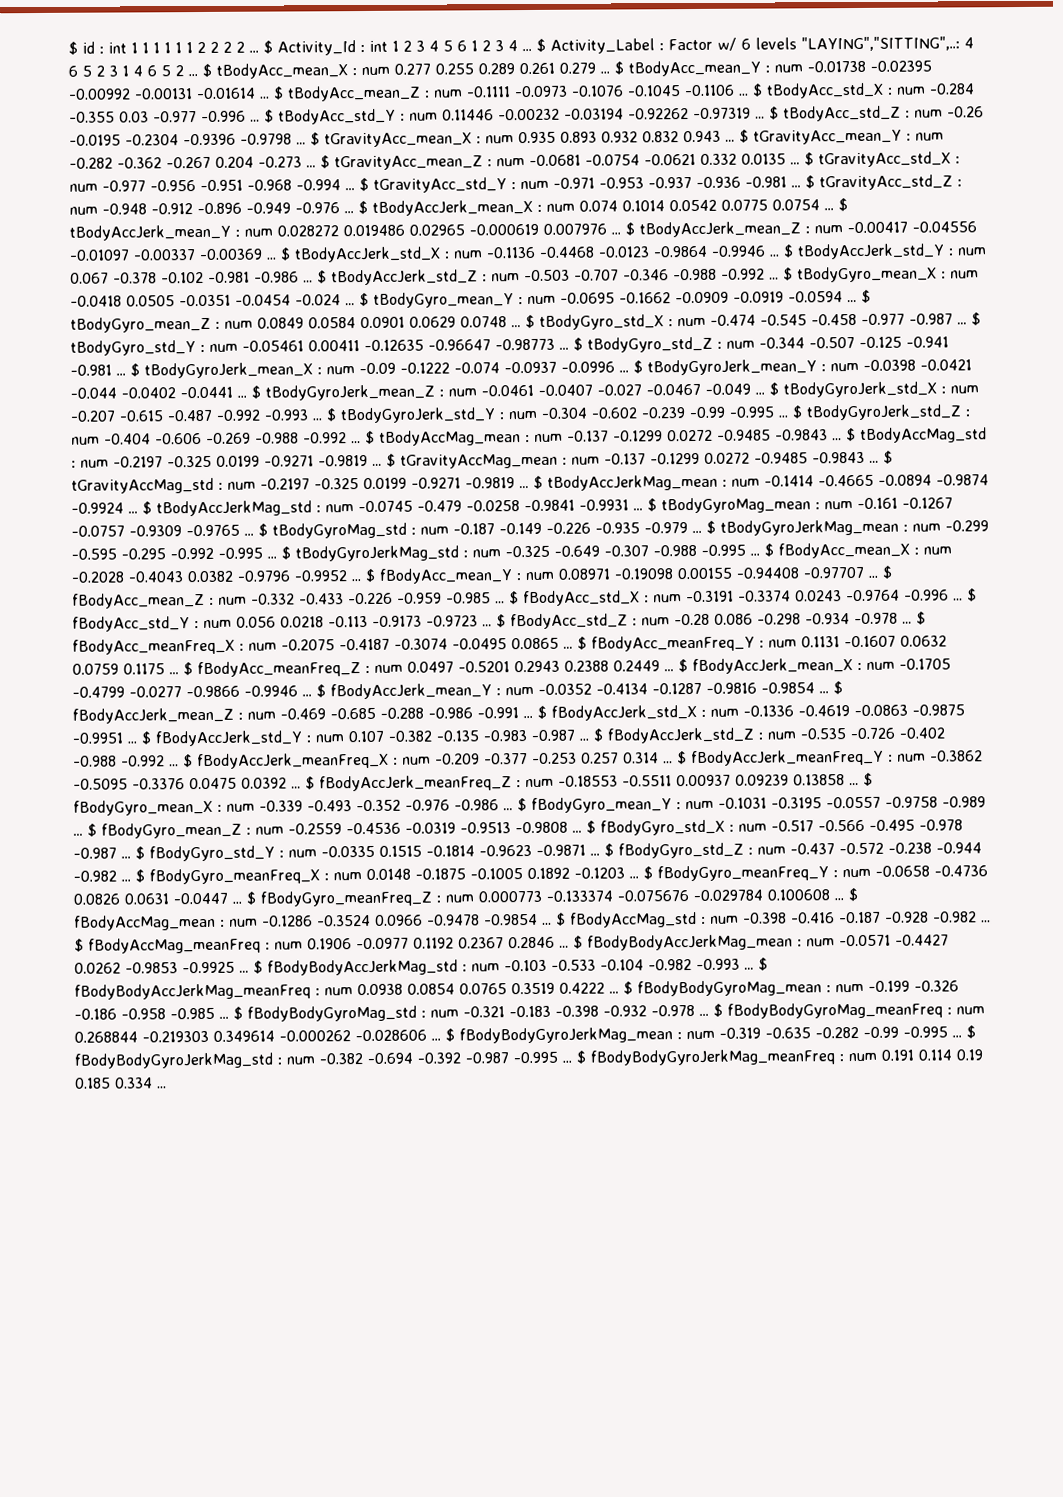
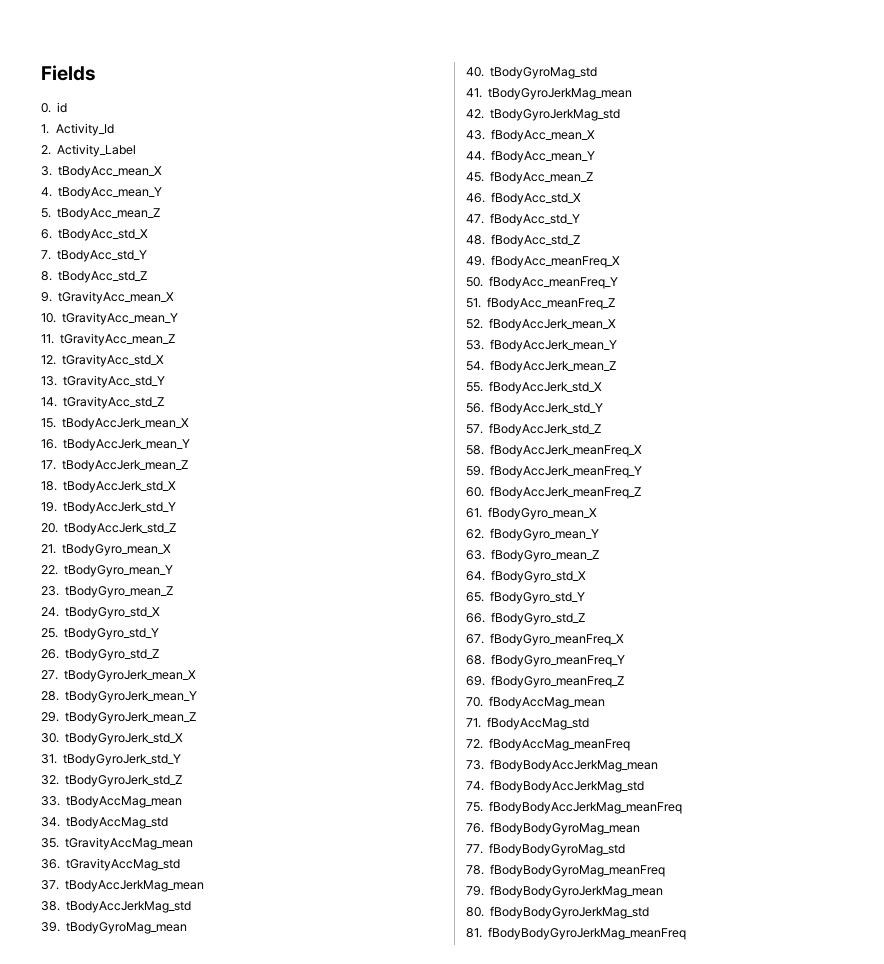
- $ id : int 1 1 1 1 1 1 2 2 2 2 ... $ Activity_Id : int 1 2 3 4 5 6 1 2 3 4 ... $ Activity_Label : Factor w/ 6 levels "LAYING","SITTING",..: 4 6 5 2 3 1 4 6 5 2 ... $ tBodyAcc_mean_X : num 0.277 0.255 0.289 0.261 0.279 ... $ tBodyAcc_mean_Y : num -0.01738 -0.02395 -0.00992 -0.00131 -0.01614 ... $ tBodyAcc_mean_Z : num -0.1111 -0.0973 -0.1076 -0.1045 -0.1106 ... $ tBodyAcc_std_X : num -0.284 -0.355 0.03 -0.977 -0.996 ... $ tBodyAcc_std_Y : num 0.11446 -0.00232 -0.03194 -0.92262 -0.97319 ... $ tBodyAcc_std_Z : num -0.26 -0.0195 -0.2304 -0.9396 -0.9798 ... $ tGravityAcc_mean_X : num 0.935 0.893 0.932 0.832 0.943 ... $ tGravityAcc_mean_Y : num -0.282 -0.362 -0.267 0.204 -0.273 ... $ tGravityAcc_mean_Z : num -0.0681 -0.0754 -0.0621 0.332 0.0135 ... $ tGravityAcc_std_X : num -0.977 -0.956 -0.951 -0.968 -0.994 ... $ tGravityAcc_std_Y : num -0.971 -0.953 -0.937 -0.936 -0.981 ... $ tGravityAcc_std_Z : num -0.948 -0.912 -0.896 -0.949 -0.976 ... $ tBodyAccJerk_mean_X : num 0.074 0.1014 0.0542 0.0775 0.0754 ... $ tBodyAccJerk_mean_Y : num 0.028272 0.019486 0.02965 -0.000619 0.007976 ... $ tBodyAccJerk_mean_Z : num -0.00417 -0.04556 -0.01097 -0.00337 -0.00369 ... $ tBodyAccJerk_std_X : num -0.1136 -0.4468 -0.0123 -0.9864 -0.9946 ... $ tBodyAccJerk_std_Y : num 0.067 -0.378 -0.102 -0.981 -0.986 ... $ tBodyAccJerk_std_Z : num -0.503 -0.707 -0.346 -0.988 -0.992 ... $ tBodyGyro_mean_X : num -0.0418 0.0505 -0.0351 -0.0454 -0.024 ... $ tBodyGyro_mean_Y : num -0.0695 -0.1662 -0.0909 -0.0919 -0.0594 ... $ tBodyGyro_mean_Z : num 0.0849 0.0584 0.0901 0.0629 0.0748 ... $ tBodyGyro_std_X : num -0.474 -0.545 -0.458 -0.977 -0.987 ... $ tBodyGyro_std_Y : num -0.05461 0.00411 -0.12635 -0.96647 -0.98773 ... $ tBodyGyro_std_Z : num -0.344 -0.507 -0.125 -0.941 -0.981 ... $ tBodyGyroJerk_mean_X : num -0.09 -0.1222 -0.074 -0.0937 -0.0996 ... $ tBodyGyroJerk_mean_Y : num -0.0398 -0.0421 -0.044 -0.0402 -0.0441 ... $ tBodyGyroJerk_mean_Z : num -0.0461 -0.0407 -0.027 -0.0467 -0.049 ... $ tBodyGyroJerk_std_X : num -0.207 -0.615 -0.487 -0.992 -0.993 ... $ tBodyGyroJerk_std_Y : num -0.304 -0.602 -0.239 -0.99 -0.995 ... $ tBodyGyroJerk_std_Z : num -0.404 -0.606 -0.269 -0.988 -0.992 ... $ tBodyAccMag_mean : num -0.137 -0.1299 0.0272 -0.9485 -0.9843 ... $ tBodyAccMag_std : num -0.2197 -0.325 0.0199 -0.9271 -0.9819 ... $ tGravityAccMag_mean : num -0.137 -0.1299 0.0272 -0.9485 -0.9843 ... $ tGravityAccMag_std : num -0.2197 -0.325 0.0199 -0.9271 -0.9819 ... $ tBodyAccJerkMag_mean : num -0.1414 -0.4665 -0.0894 -0.9874 -0.9924 ... $ tBodyAccJerkMag_std : num -0.0745 -0.479 -0.0258 -0.9841 -0.9931 ... $ tBodyGyroMag_mean : num -0.161 -0.1267 -0.0757 -0.9309 -0.9765 ... $ tBodyGyroMag_std : num -0.187 -0.149 -0.226 -0.935 -0.979 ... $ tBodyGyroJerkMag_mean : num -0.299 -0.595 -0.295 -0.992 -0.995 ... $ tBodyGyroJerkMag_std : num -0.325 -0.649 -0.307 -0.988 -0.995 ... $ fBodyAcc_mean_X : num -0.2028 -0.4043 0.0382 -0.9796 -0.9952 ... $ fBodyAcc_mean_Y : num 0.08971 -0.19098 0.00155 -0.94408 -0.97707 ... $ fBodyAcc_mean_Z : num -0.332 -0.433 -0.226 -0.959 -0.985 ... $ fBodyAcc_std_X : num -0.3191 -0.3374 0.0243 -0.9764 -0.996 ... $ fBodyAcc_std_Y : num 0.056 0.0218 -0.113 -0.9173 -0.9723 ... $ fBodyAcc_std_Z : num -0.28 0.086 -0.298 -0.934 -0.978 ... $ fBodyAcc_meanFreq_X : num -0.2075 -0.4187 -0.3074 -0.0495 0.0865 ... $ fBodyAcc_meanFreq_Y : num 0.1131 -0.1607 0.0632 0.0759 0.1175 ... $ fBodyAcc_meanFreq_Z : num 0.0497 -0.5201 0.2943 0.2388 0.2449 ... $ fBodyAccJerk_mean_X : num -0.1705 -0.4799 -0.0277 -0.9866 -0.9946 ... $ fBodyAccJerk_mean_Y : num -0.0352 -0.4134 -0.1287 -0.9816 -0.9854 ... $ fBodyAccJerk_mean_Z : num -0.469 -0.685 -0.288 -0.986 -0.991 ... $ fBodyAccJerk_std_X : num -0.1336 -0.4619 -0.0863 -0.9875 -0.9951 ... $ fBodyAccJerk_std_Y : num 0.107 -0.382 -0.135 -0.983 -0.987 ... $ fBodyAccJerk_std_Z : num -0.535 -0.726 -0.402 -0.988 -0.992 ... $ fBodyAccJerk_meanFreq_X : num -0.209 -0.377 -0.253 0.257 0.314 ... $ fBodyAccJerk_meanFreq_Y : num -0.3862 -0.5095 -0.3376 0.0475 0.0392 ... $ fBodyAccJerk_meanFreq_Z : num -0.18553 -0.5511 0.00937 0.09239 0.13858 ... $ fBodyGyro_mean_X : num -0.339 -0.493 -0.352 -0.976 -0.986 ... $ fBodyGyro_mean_Y : num -0.1031 -0.3195 -0.0557 -0.9758 -0.989 ... $ fBodyGyro_mean_Z : num -0.2559 -0.4536 -0.0319 -0.9513 -0.9808 ... $ fBodyGyro_std_X : num -0.517 -0.566 -0.495 -0.978 -0.987 ... $ fBodyGyro_std_Y : num -0.0335 0.1515 -0.1814 -0.9623 -0.9871 ... $ fBodyGyro_std_Z : num -0.437 -0.572 -0.238 -0.944 -0.982 ... $ fBodyGyro_meanFreq_X : num 0.0148 -0.1875 -0.1005 0.1892 -0.1203 ... $ fBodyGyro_meanFreq_Y : num -0.0658 -0.4736 0.0826 0.0631 -0.0447 ... $ fBodyGyro_meanFreq_Z : num 0.000773 -0.133374 -0.075676 -0.029784 0.100608 ... $ fBodyAccMag_mean : num -0.1286 -0.3524 0.0966 -0.9478 -0.9854 ... $ fBodyAccMag_std : num -0.398 -0.416 -0.187 -0.928 -0.982 ... $ fBodyAccMag_meanFreq : num 0.1906 -0.0977 0.1192 0.2367 0.2846 ... $ fBodyBodyAccJerkMag_mean : num -0.0571 -0.4427 0.0262 -0.9853 -0.9925 ... $ fBodyBodyAccJerkMag_std : num -0.103 -0.533 -0.104 -0.982 -0.993 ... $ fBodyBodyAccJerkMag_meanFreq : num 0.0938 0.0854 0.0765 0.3519 0.4222 ... $ fBodyBodyGyroMag_mean : num -0.199 -0.326 -0.186 -0.958 -0.985 ... $ fBodyBodyGyroMag_std : num -0.321 -0.183 -0.398 -0.932 -0.978 ... $ fBodyBodyGyroMag_meanFreq : num 0.268844 -0.219303 0.349614 -0.000262 -0.028606 ... $ fBodyBodyGyroJerkMag_mean : num -0.319 -0.635 -0.282 -0.99 -0.995 ... $ fBodyBodyGyroJerkMag_std : num -0.382 -0.694 -0.392 -0.987 -0.995 ... $ fBodyBodyGyroJerkMag_meanFreq : num 0.191 0.114 0.19 0.185 0.334 ...
+ Fields
+ 0. id
+ 1. Activity_Id
+ 2. Activity_Label
+ 3. tBodyAcc_mean_X
+ 4. tBodyAcc_mean_Y
+ 5. tBodyAcc_mean_Z
+ 6. tBodyAcc_std_X
+ 7. tBodyAcc_std_Y
+ 8. tBodyAcc_std_Z
+ 9. tGravityAcc_mean_X
+ 10. tGravityAcc_mean_Y
+ 11. tGravityAcc_mean_Z
+ 12. tGravityAcc_std_X
+ 13. tGravityAcc_std_Y
+ 14. tGravityAcc_std_Z
+ 15. tBodyAccJerk_mean_X
+ 16. tBodyAccJerk_mean_Y
+ 17. tBodyAccJerk_mean_Z
+ 18. tBodyAccJerk_std_X
+ 19. tBodyAccJerk_std_Y
+ 20. tBodyAccJerk_std_Z
+ 21. tBodyGyro_mean_X
+ 22. tBodyGyro_mean_Y
+ 23. tBodyGyro_mean_Z
+ 24. tBodyGyro_std_X
+ 25. tBodyGyro_std_Y
+ 26. tBodyGyro_std_Z
+ 27. tBodyGyroJerk_mean_X
+ 28. tBodyGyroJerk_mean_Y
+ 29. tBodyGyroJerk_mean_Z
+ 30. tBodyGyroJerk_std_X
+ 31. tBodyGyroJerk_std_Y
+ 32. tBodyGyroJerk_std_Z
+ 33. tBodyAccMag_mean
+ 34. tBodyAccMag_std
+ 35. tGravityAccMag_mean
+ 36. tGravityAccMag_std
+ 37. tBodyAccJerkMag_mean
+ 38. tBodyAccJerkMag_std
+ 39. tBodyGyroMag_mean
+ 40. tBodyGyroMag_std
+ 41. tBodyGyroJerkMag_mean
+ 42. tBodyGyroJerkMag_std
+ 43. fBodyAcc_mean_X
+ 44. fBodyAcc_mean_Y
+ 45. fBodyAcc_mean_Z
+ 46. fBodyAcc_std_X
+ 47. fBodyAcc_std_Y
+ 48. fBodyAcc_std_Z
+ 49. fBodyAcc_meanFreq_X
+ 50. fBodyAcc_meanFreq_Y
+ 51. fBodyAcc_meanFreq_Z
+ 52. fBodyAccJerk_mean_X
+ 53. fBodyAccJerk_mean_Y
+ 54. fBodyAccJerk_mean_Z
+ 55. fBodyAccJerk_std_X
+ 56. fBodyAccJerk_std_Y
+ 57. fBodyAccJerk_std_Z
+ 58. fBodyAccJerk_meanFreq_X
+ 59. fBodyAccJerk_meanFreq_Y
+ 60. fBodyAccJerk_meanFreq_Z
+ 61. fBodyGyro_mean_X
+ 62. fBodyGyro_mean_Y
+ 63. fBodyGyro_mean_Z
+ 64. fBodyGyro_std_X
+ 65. fBodyGyro_std_Y
+ 66. fBodyGyro_std_Z
+ 67. fBodyGyro_meanFreq_X
+ 68. fBodyGyro_meanFreq_Y
+ 69. fBodyGyro_meanFreq_Z
+ 70. fBodyAccMag_mean
+ 71. fBodyAccMag_std
+ 72. fBodyAccMag_meanFreq
+ 73. fBodyBodyAccJerkMag_mean
+ 74. fBodyBodyAccJerkMag_std
+ 75. fBodyBodyAccJerkMag_meanFreq
+ 76. fBodyBodyGyroMag_mean
+ 77. fBodyBodyGyroMag_std
+ 78. fBodyBodyGyroMag_meanFreq
+ 79. fBodyBodyGyroJerkMag_mean
+ 80. fBodyBodyGyroJerkMag_std
+ 81. fBodyBodyGyroJerkMag_meanFreq

